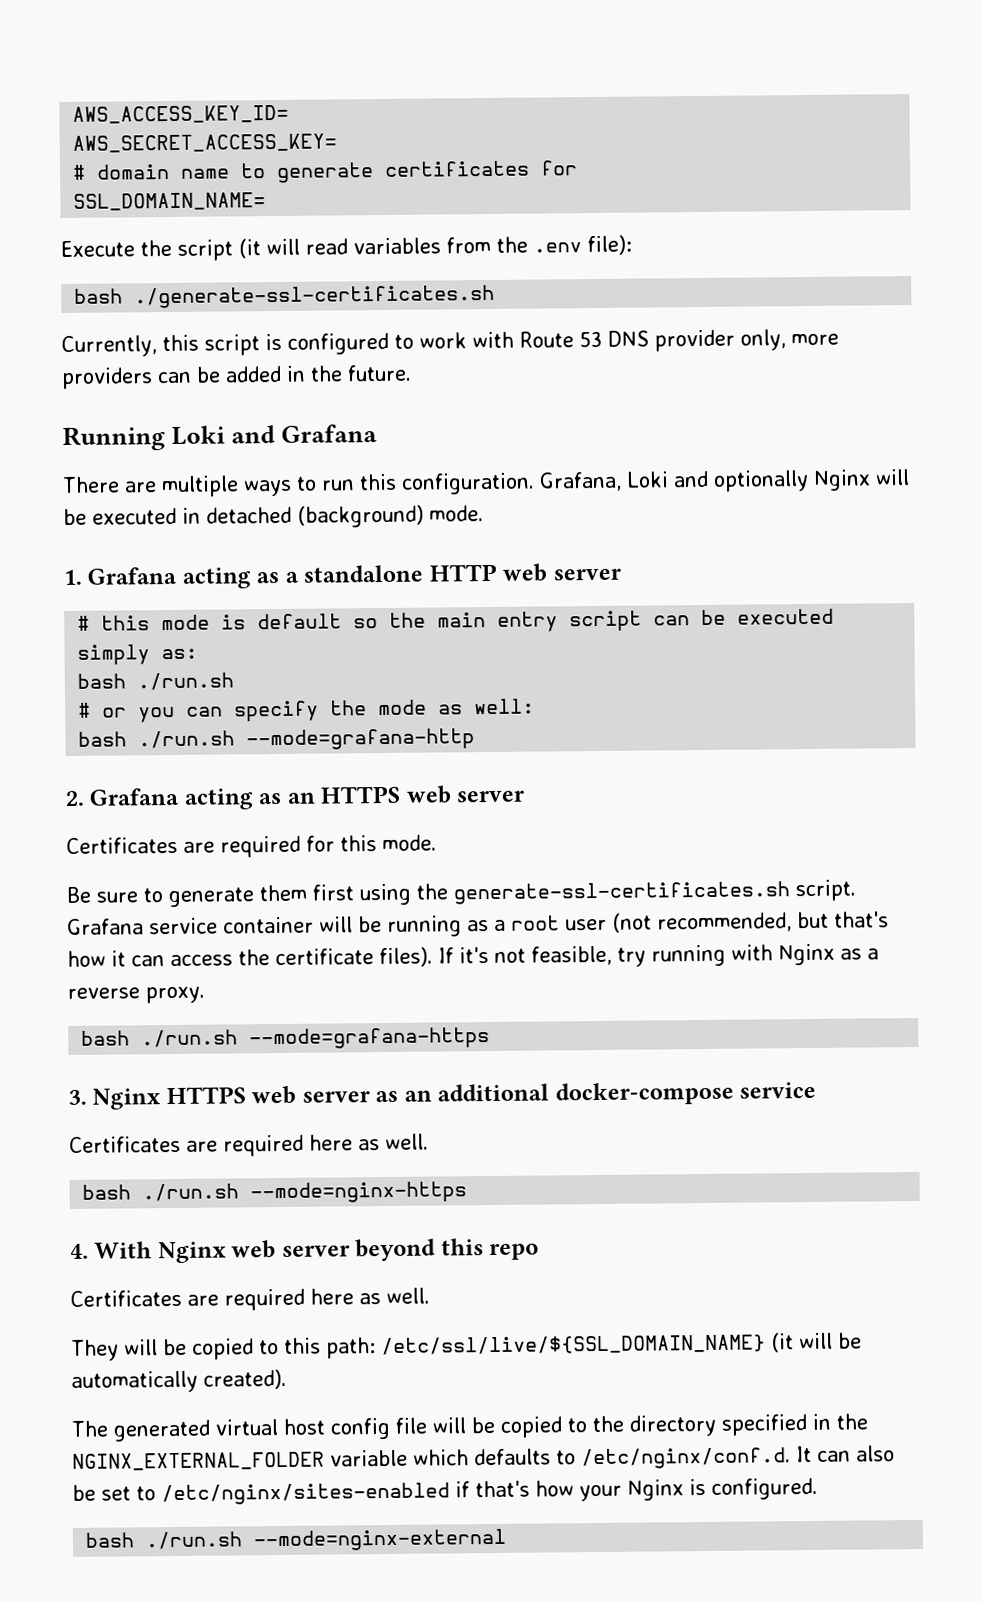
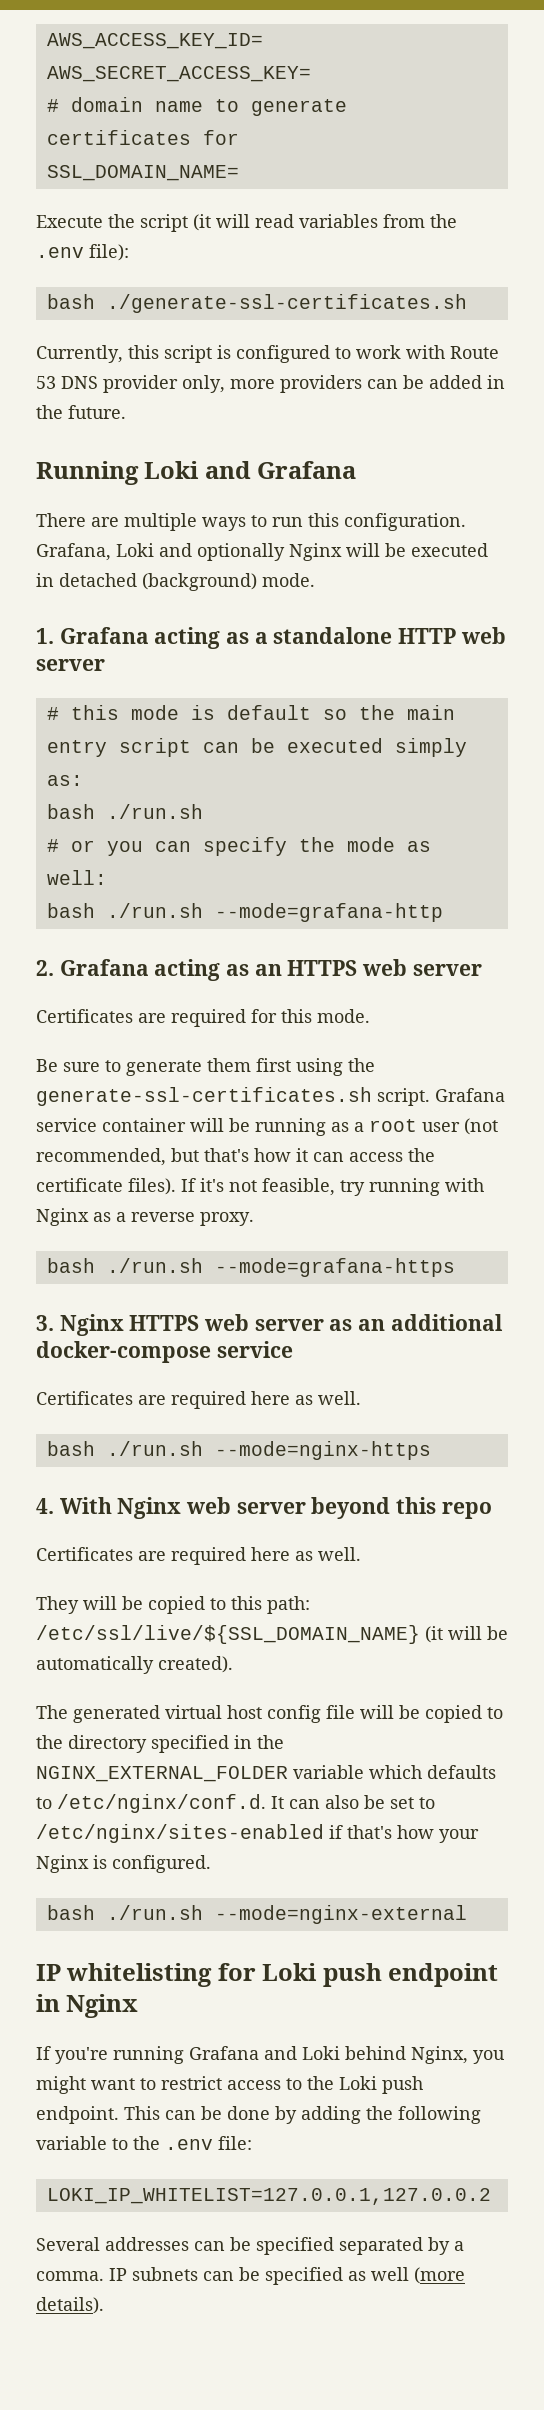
+ IP whitelisting for Loki push endpoint in Nginx
+ If you're running Grafana and Loki behind Nginx, you might want to restrict access to the Loki push endpoint. This can be done by adding the following variable to the .env file:
+ LOKI_IP_WHITELIST=127.0.0.1,127.0.0.2
+ Several addresses can be specified separated by a comma. IP subnets can be specified as well (more details).

